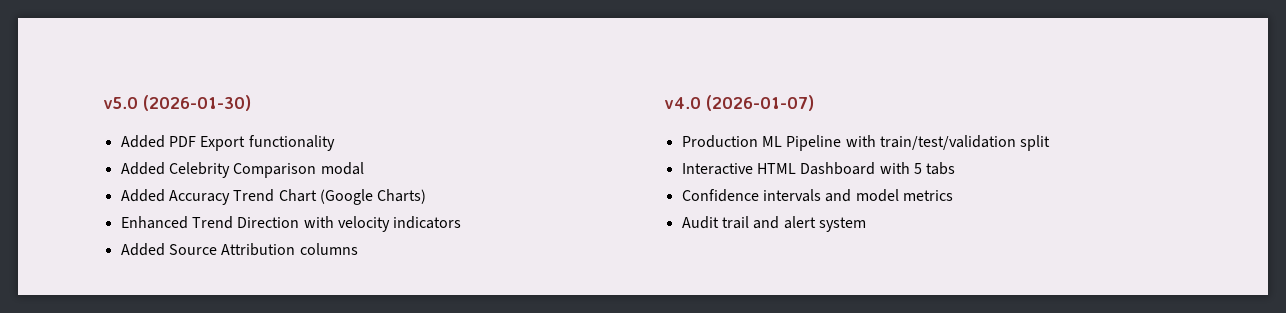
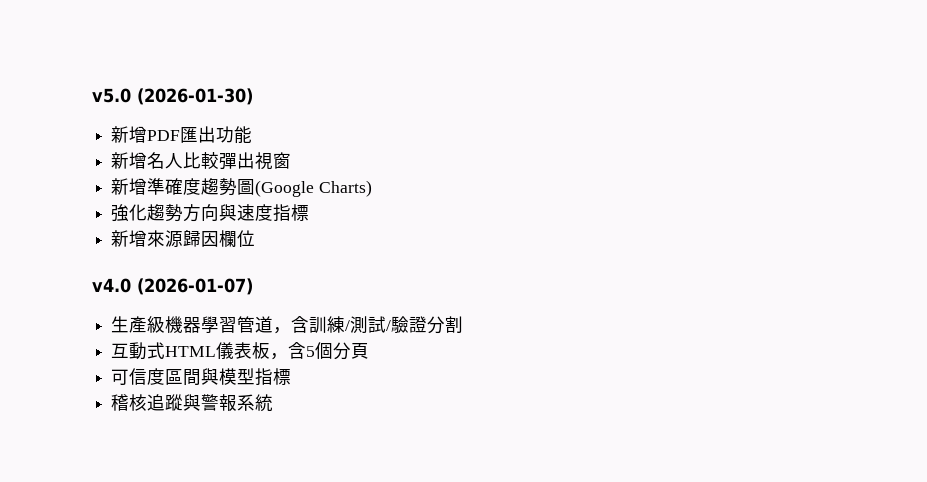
- Added PDF Export functionality
- Added Celebrity Comparison modal
- Added Accuracy Trend Chart (Google Charts)
- Enhanced Trend Direction with velocity indicators
- Added Source Attribution columns
+ 新增PDF匯出功能
+ 新增名人比較彈出視窗
+ 新增準確度趨勢圖(Google Charts)
+ 強化趨勢方向與速度指標
+ 新增來源歸因欄位
  v4.0 (2026-01-07)
- Production ML Pipeline with train/test/validation split
- Interactive HTML Dashboard with 5 tabs
- Confidence intervals and model metrics
- Audit trail and alert system
+ 生產級機器學習管道，含訓練/測試/驗證分割
+ 互動式HTML儀表板，含5個分頁
+ 可信度區間與模型指標
+ 稽核追蹤與警報系統

